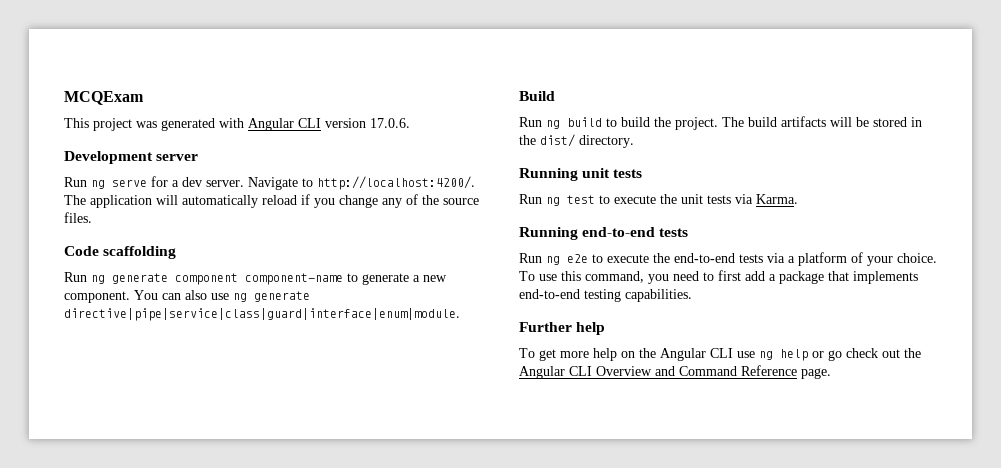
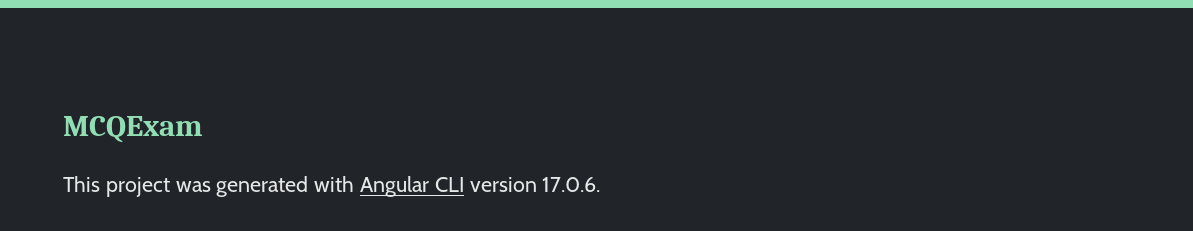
- Development server
- Run ng serve for a dev server. Navigate to http://localhost:4200/. The application will automatically reload if you change any of the source files.
- Code scaffolding
- Run ng generate component component-name to generate a new component. You can also use ng generate directive|pipe|service|class|guard|interface|enum|module.
- Build
- Run ng build to build the project. The build artifacts will be stored in the dist/ directory.
- Running unit tests
- Run ng test to execute the unit tests via Karma.
- Running end-to-end tests
- Run ng e2e to execute the end-to-end tests via a platform of your choice. To use this command, you need to first add a package that implements end-to-end testing capabilities.
- Further help
- To get more help on the Angular CLI use ng help or go check out the Angular CLI Overview and Command Reference page.

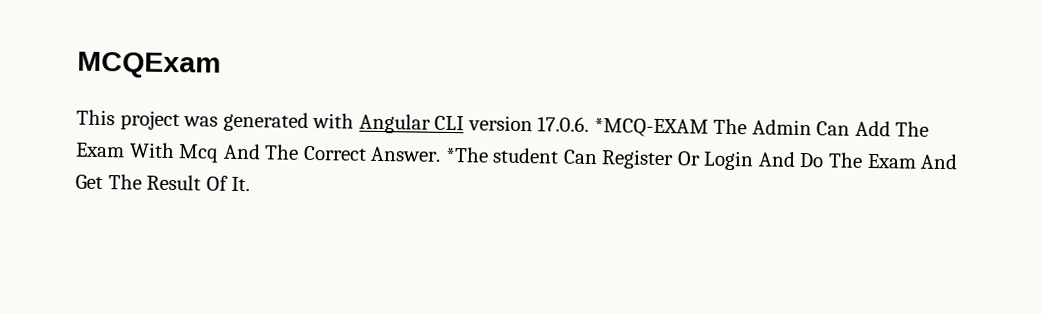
- This project was generated with Angular CLI version 17.0.6.
+ This project was generated with Angular CLI version 17.0.6. *MCQ-EXAM The Admin Can Add The Exam With Mcq And The Correct Answer. *The student Can Register Or Login And Do The Exam And Get The Result Of It.

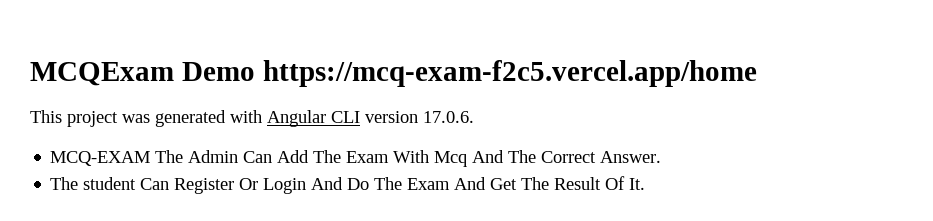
- MCQExam
+ MCQExam Demo https://mcq-exam-f2c5.vercel.app/home
- This project was generated with Angular CLI version 17.0.6. *MCQ-EXAM The Admin Can Add The Exam With Mcq And The Correct Answer. *The student Can Register Or Login And Do The Exam And Get The Result Of It.
+ This project was generated with Angular CLI version 17.0.6.
+ MCQ-EXAM The Admin Can Add The Exam With Mcq And The Correct Answer.
+ The student Can Register Or Login And Do The Exam And Get The Result Of It.

